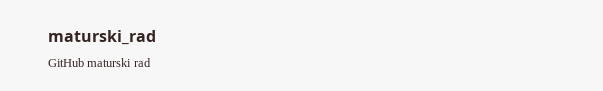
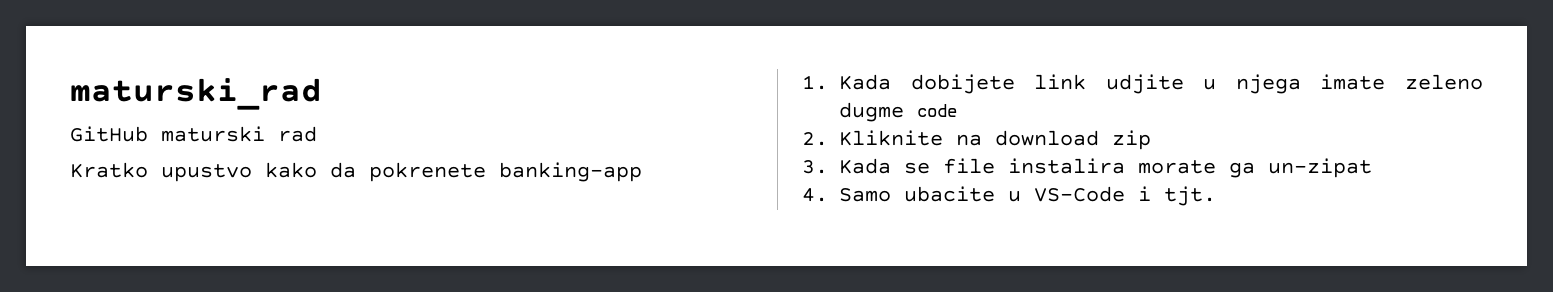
+ Kratko upustvo kako da pokrenete banking-app
+ 1. Kada dobijete link udjite u njega imate zeleno dugme code
+ 2. Kliknite na download zip
+ 3. Kada se file instalira morate ga un-zipat
+ 4. Samo ubacite u VS-Code i tjt.

